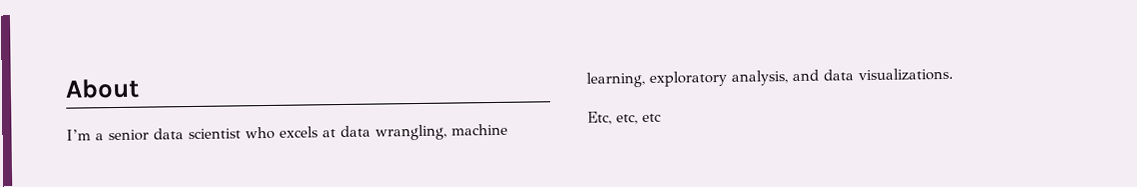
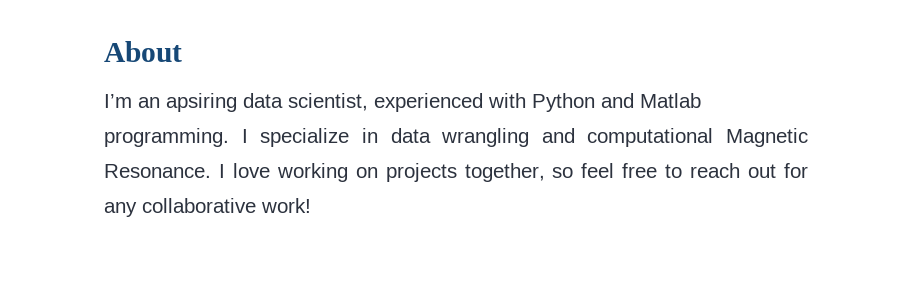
- I’m a senior data scientist who excels at data wrangling, machine learning, exploratory analysis, and data visualizations.
- Etc, etc, etc
+ I’m an apsiring data scientist, experienced with Python and Matlab programming. I specialize in data wrangling and computational Magnetic Resonance. I love working on projects together, so feel free to reach out for any collaborative work!

